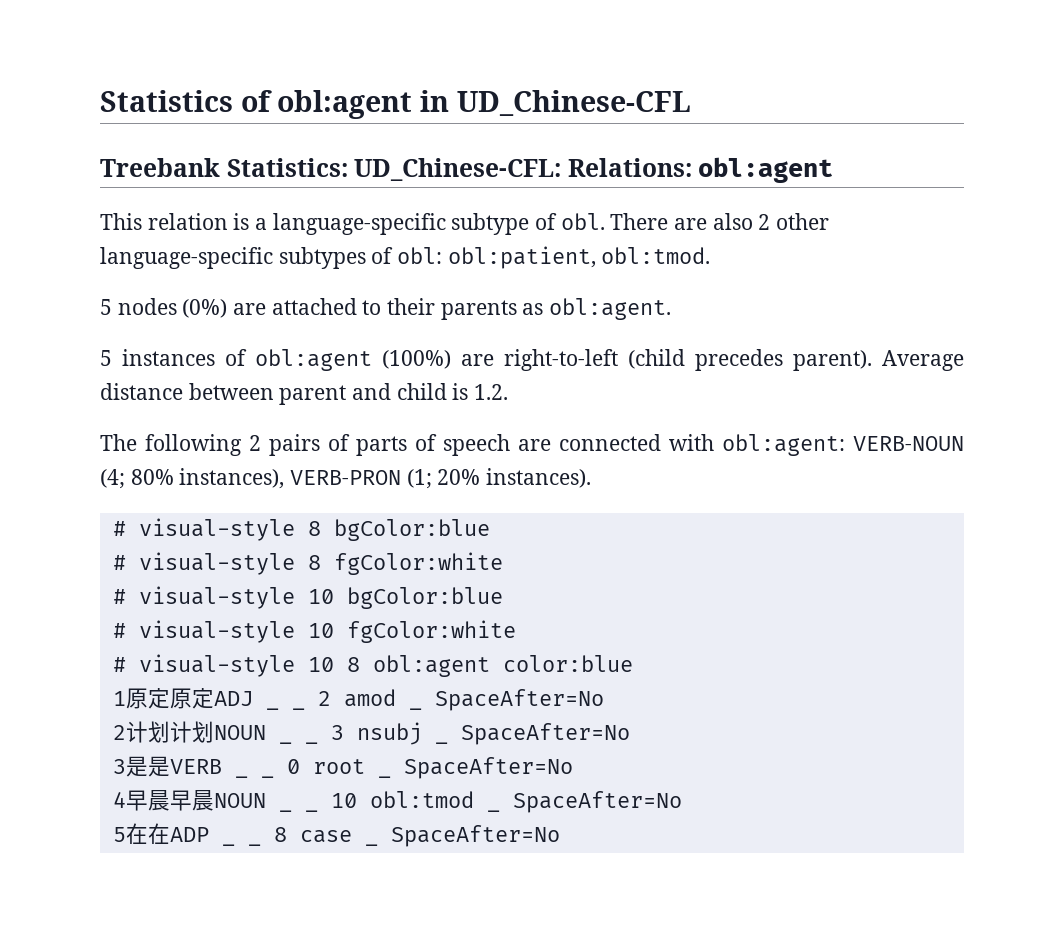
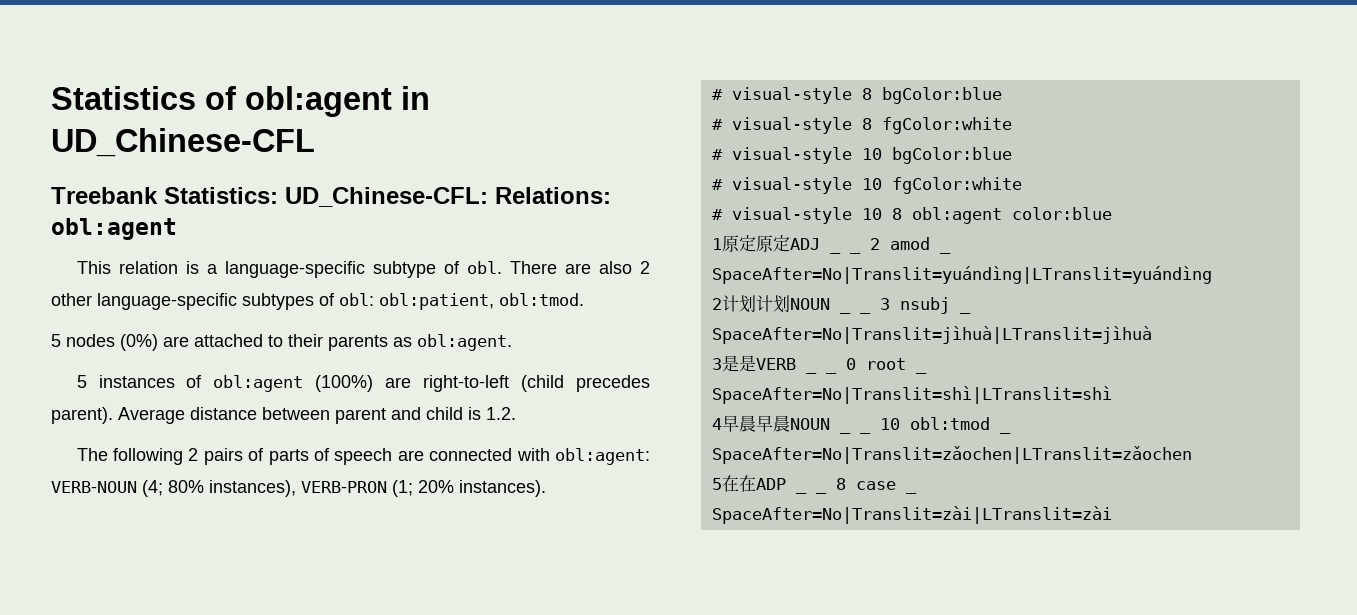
- 1原定原定ADJ _ _ 2 amod _ SpaceAfter=No
+ 1原定原定ADJ _ _ 2 amod _ SpaceAfter=No|Translit=yuándìng|LTranslit=yuándìng
- 2计划计划NOUN _ _ 3 nsubj _ SpaceAfter=No
+ 2计划计划NOUN _ _ 3 nsubj _ SpaceAfter=No|Translit=jìhuà|LTranslit=jìhuà
- 3是是VERB _ _ 0 root _ SpaceAfter=No
+ 3是是VERB _ _ 0 root _ SpaceAfter=No|Translit=shì|LTranslit=shì
- 4早晨早晨NOUN _ _ 10 obl:tmod _ SpaceAfter=No
+ 4早晨早晨NOUN _ _ 10 obl:tmod _ SpaceAfter=No|Translit=zǎochen|LTranslit=zǎochen
- 5在在ADP _ _ 8 case _ SpaceAfter=No
+ 5在在ADP _ _ 8 case _ SpaceAfter=No|Translit=zài|LTranslit=zài

